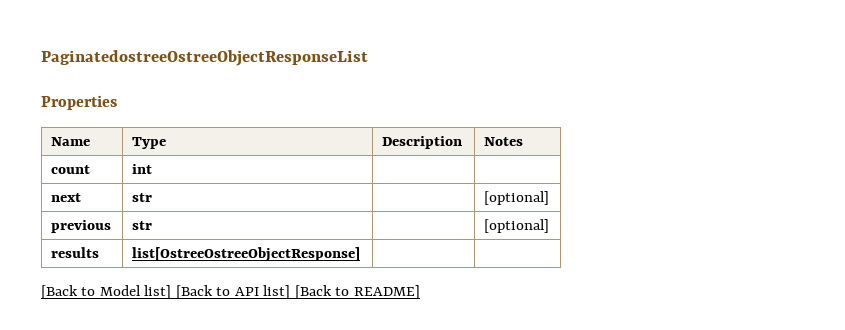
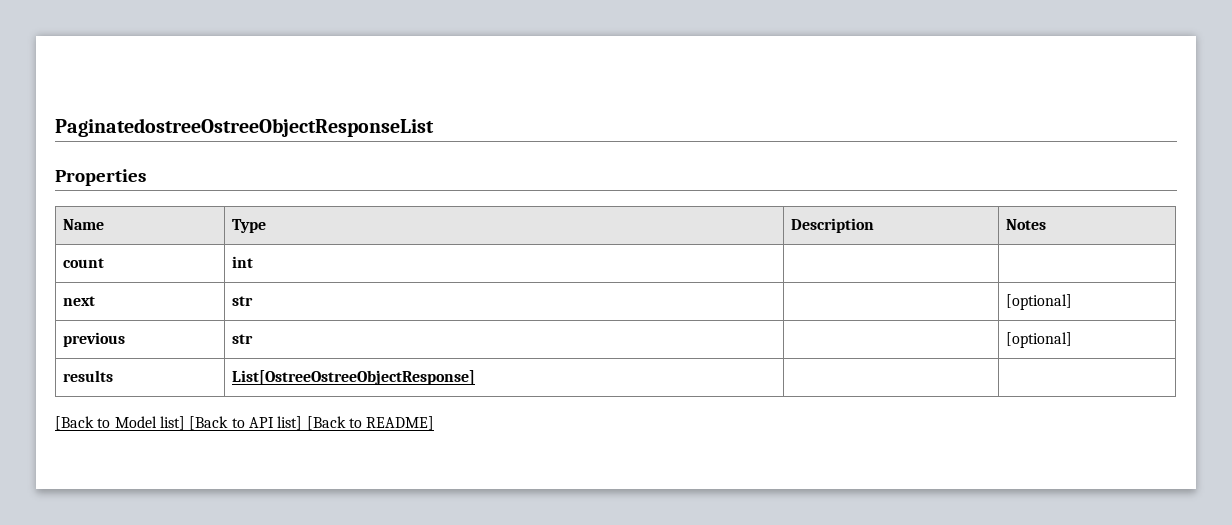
- results | list[OstreeOstreeObjectResponse] | |
+ results | List[OstreeOstreeObjectResponse] | |

